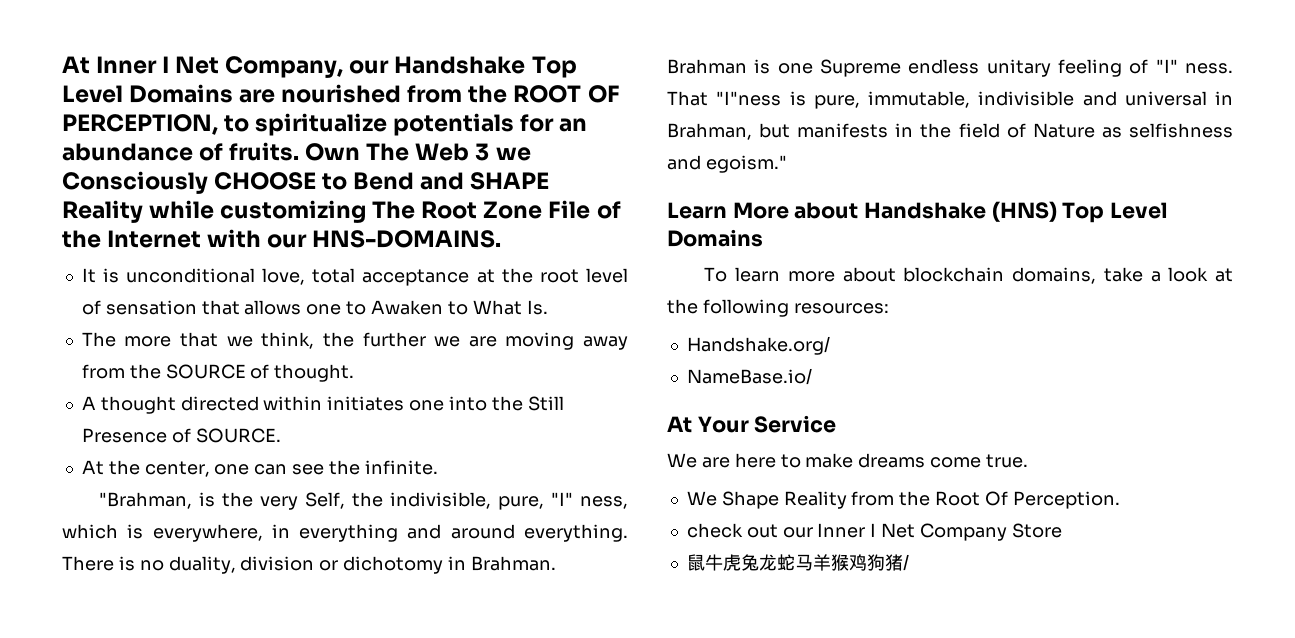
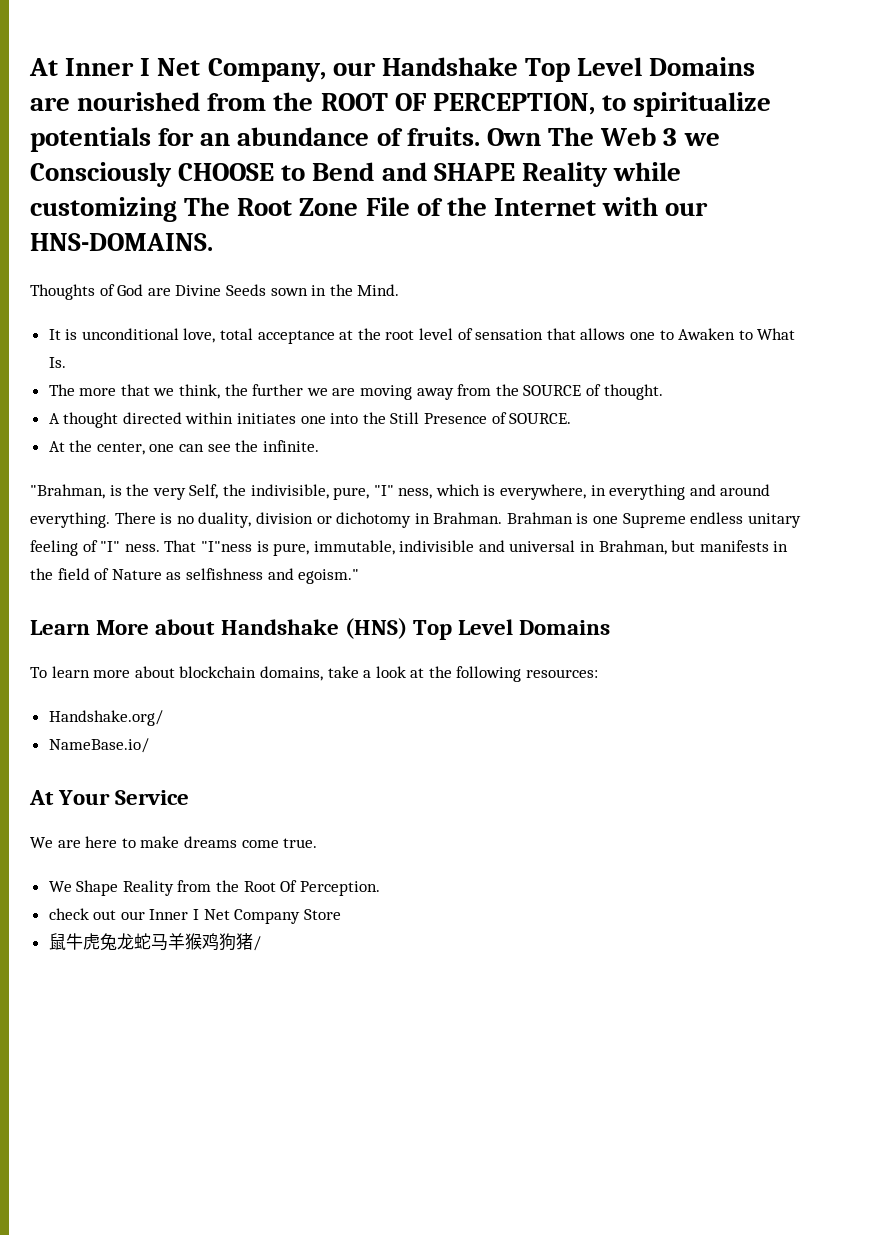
+ Thoughts of God are Divine Seeds sown in the Mind.

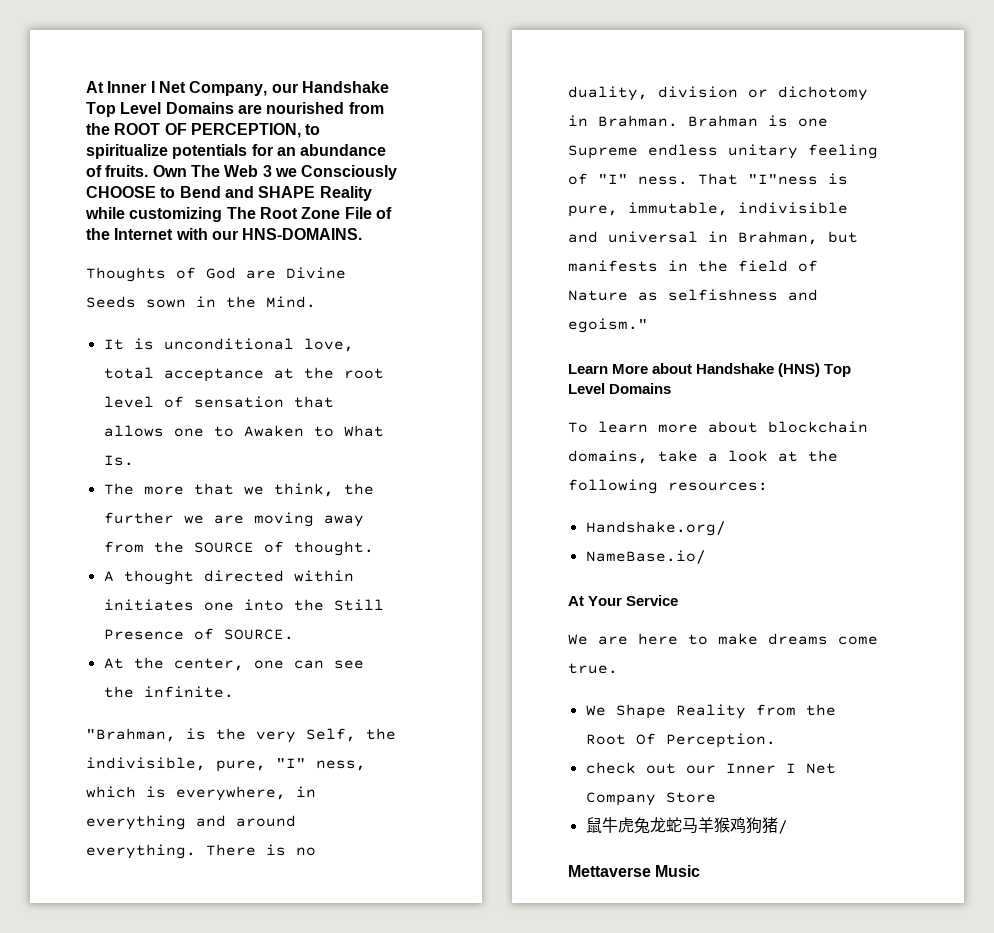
+ Mettaverse Music

